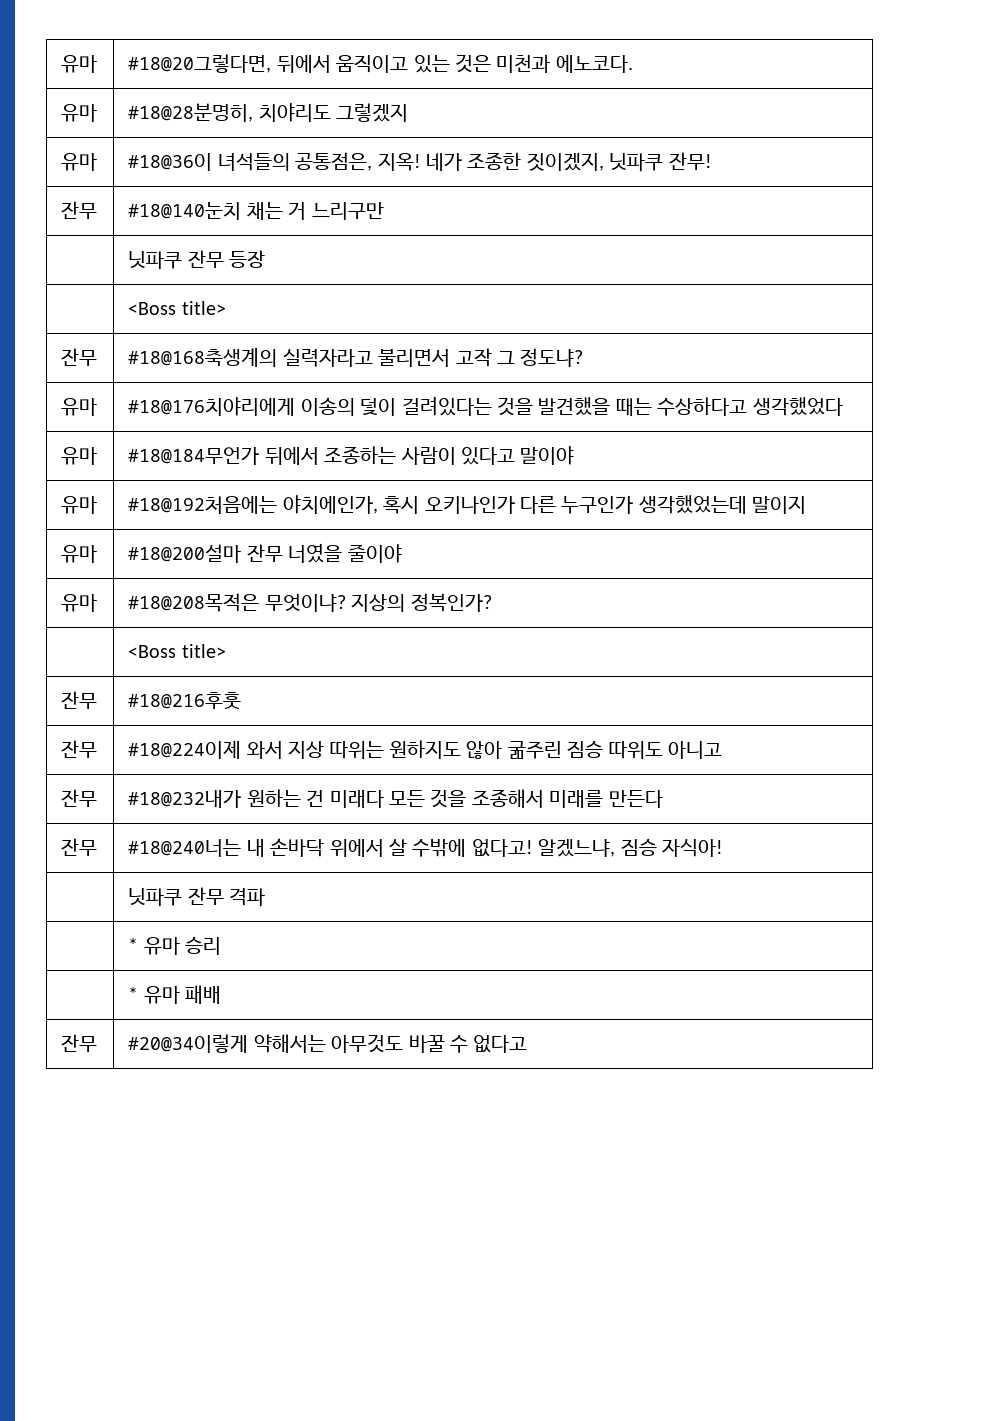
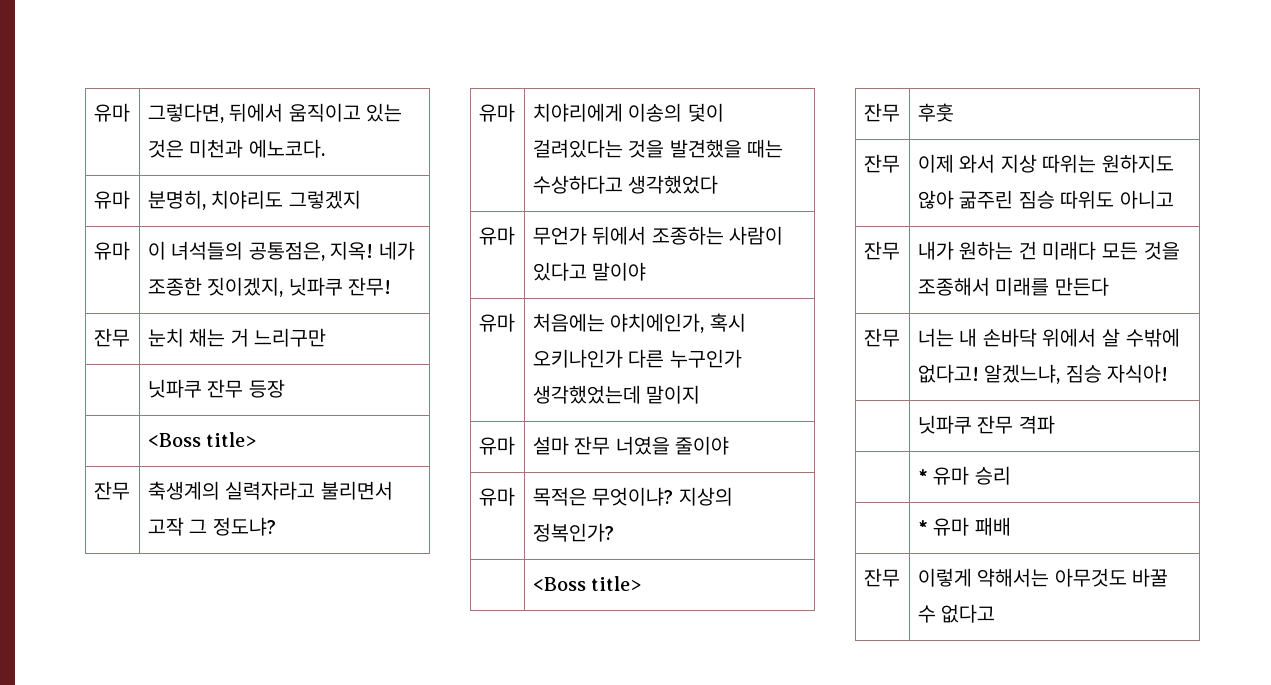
- 유마 | #18@20그렇다면, 뒤에서 움직이고 있는 것은 미천과 에노코다.
+ 유마 | 그렇다면, 뒤에서 움직이고 있는 것은 미천과 에노코다.
- 유마 | #18@28분명히, 치야리도 그렇겠지
+ 유마 | 분명히, 치야리도 그렇겠지
- 유마 | #18@36이 녀석들의 공통점은, 지옥! 네가 조종한 짓이겠지, 닛파쿠 잔무!
+ 유마 | 이 녀석들의 공통점은, 지옥! 네가 조종한 짓이겠지, 닛파쿠 잔무!
- 잔무 | #18@140눈치 채는 거 느리구만
+ 잔무 | 눈치 채는 거 느리구만
- 잔무 | #18@168축생계의 실력자라고 불리면서 고작 그 정도냐?
+ 잔무 | 축생계의 실력자라고 불리면서 고작 그 정도냐?
- 유마 | #18@176치야리에게 이송의 덫이 걸려있다는 것을 발견했을 때는 수상하다고 생각했었다
+ 유마 | 치야리에게 이송의 덫이 걸려있다는 것을 발견했을 때는 수상하다고 생각했었다
- 유마 | #18@184무언가 뒤에서 조종하는 사람이 있다고 말이야
+ 유마 | 무언가 뒤에서 조종하는 사람이 있다고 말이야
- 유마 | #18@192처음에는 야치에인가, 혹시 오키나인가 다른 누구인가 생각했었는데 말이지
+ 유마 | 처음에는 야치에인가, 혹시 오키나인가 다른 누구인가 생각했었는데 말이지
- 유마 | #18@200설마 잔무 너였을 줄이야
+ 유마 | 설마 잔무 너였을 줄이야
- 유마 | #18@208목적은 무엇이냐? 지상의 정복인가?
+ 유마 | 목적은 무엇이냐? 지상의 정복인가?
- 잔무 | #18@216후훗
- 잔무 | #18@224이제 와서 지상 따위는 원하지도 않아 굶주린 짐승 따위도 아니고
+ 잔무 | 후훗
+ 잔무 | 이제 와서 지상 따위는 원하지도 않아 굶주린 짐승 따위도 아니고
- 잔무 | #18@232내가 원하는 건 미래다 모든 것을 조종해서 미래를 만든다
+ 잔무 | 내가 원하는 건 미래다 모든 것을 조종해서 미래를 만든다
- 잔무 | #18@240너는 내 손바닥 위에서 살 수밖에 없다고! 알겠느냐, 짐승 자식아!
+ 잔무 | 너는 내 손바닥 위에서 살 수밖에 없다고! 알겠느냐, 짐승 자식아!
- 잔무 | #20@34이렇게 약해서는 아무것도 바꿀 수 없다고
+ 잔무 | 이렇게 약해서는 아무것도 바꿀 수 없다고

